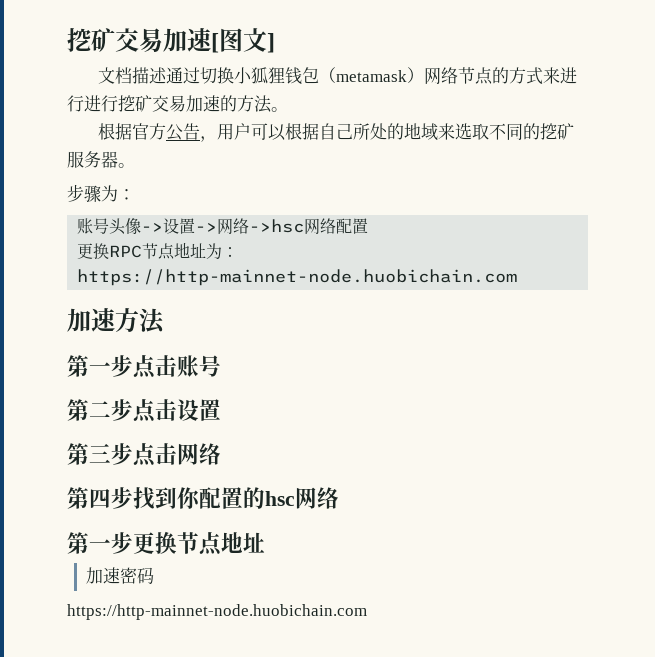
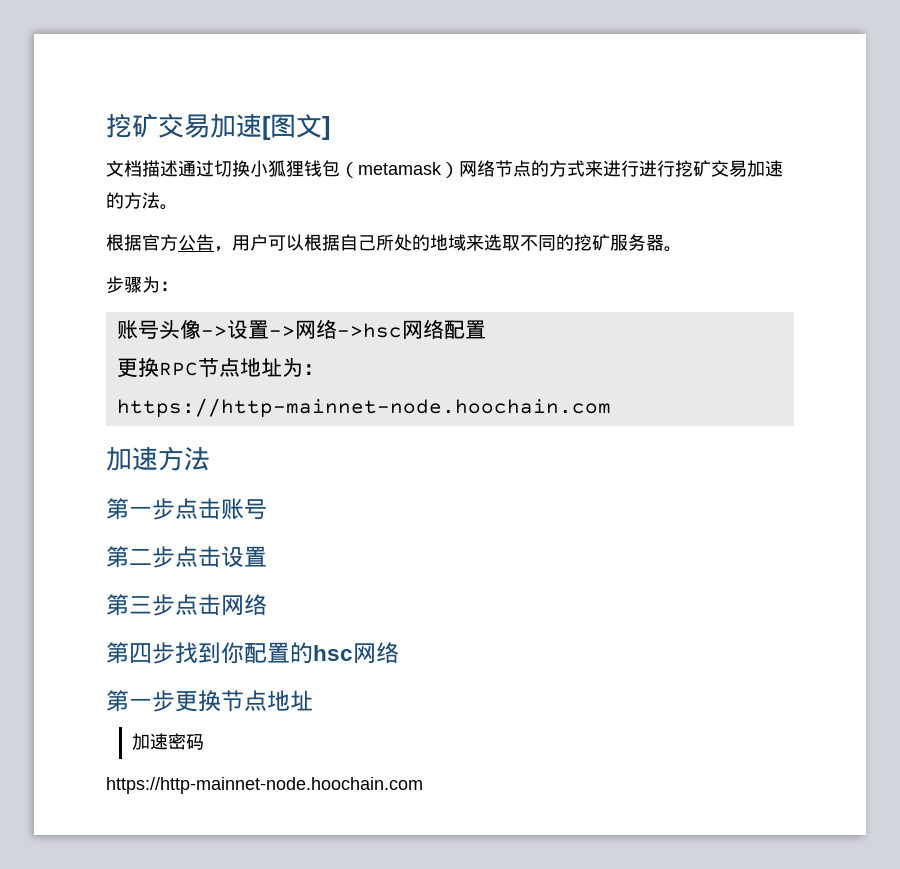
- 更换RPC节点地址为：https://http-mainnet-node.huobichain.com
+ 更换RPC节点地址为：https://http-mainnet-node.hoochain.com
  加速密码
- https://http-mainnet-node.huobichain.com
+ https://http-mainnet-node.hoochain.com

